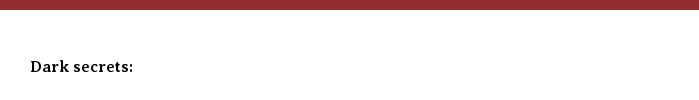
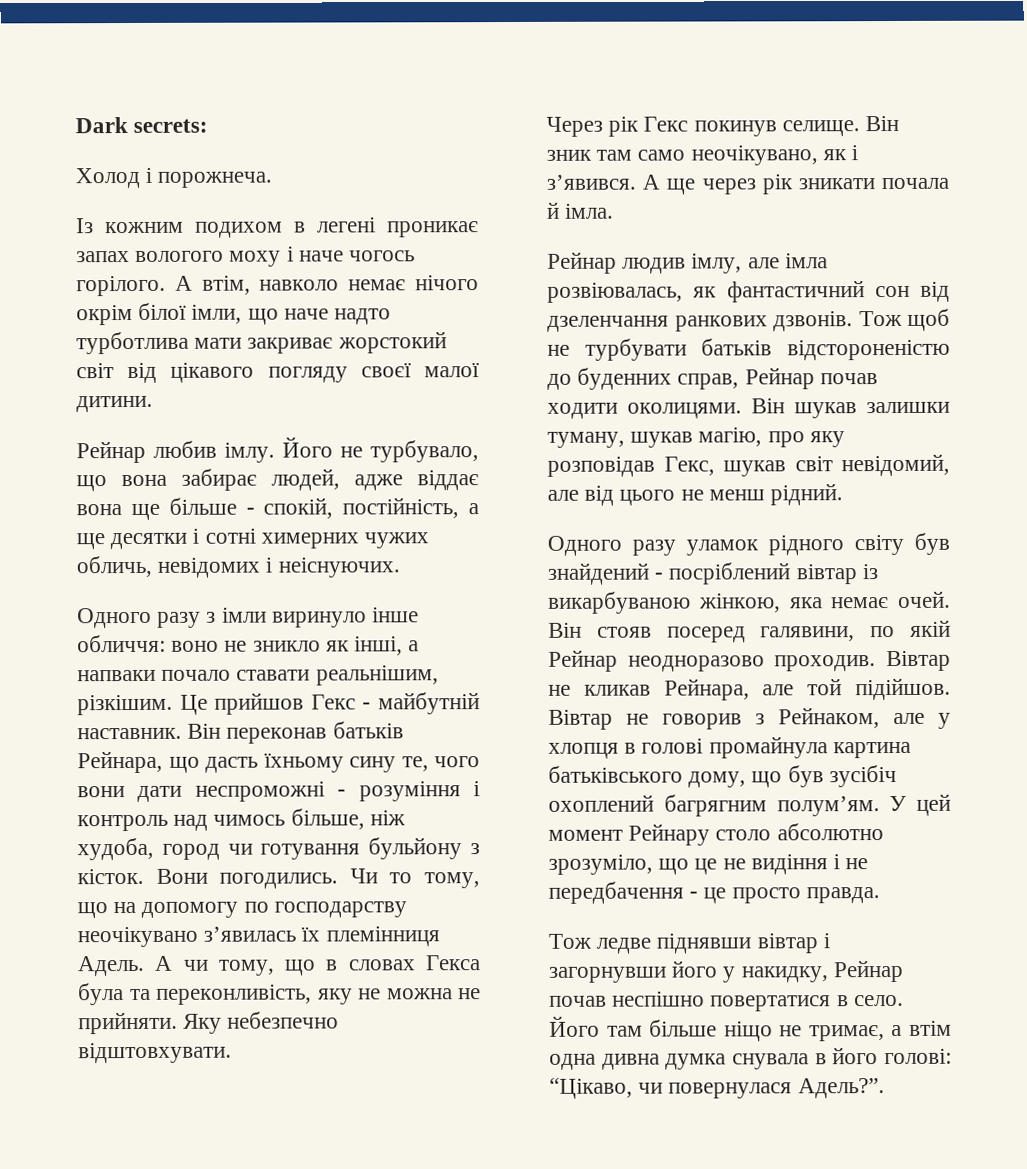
+ Холод і порожнеча.
+ Із кожним подихом в легені проникає запах вологого моху і наче чогось горілого. А втім, навколо немає нічого окрім білої імли, що наче надто турботлива мати закриває жорстокий світ від цікавого погляду своєї малої дитини.
+ Рейнар любив імлу. Його не турбувало, що вона забирає людей, адже віддає вона ще більше - спокій, постійність, а ще десятки і сотні химерних чужих обличь, невідомих і неіснуючих.
+ Одного разу з імли виринуло інше обличчя: воно не зникло як інші, а напваки почало ставати реальнішим, різкішим. Це прийшов Гекс - майбутній наставник. Він переконав батьків Рейнара, що дасть їхньому сину те, чого вони дати неспроможні - розуміння і контроль над чимось більше, ніж худоба, город чи готування бульйону з кісток. Вони погодились. Чи то тому, що на допомогу по господарству неочікувано з’явилась їх племінниця Адель. А чи тому, що в словах Гекса була та переконливість, яку не можна не прийняти. Яку небезпечно відштовхувати.
+ Через рік Гекс покинув селище. Він зник там само неочікувано, як і з’явився. А ще через рік зникати почала й імла.
+ Рейнар людив імлу, але імла розвіювалась, як фантастичний сон від дзеленчання ранкових дзвонів. Тож щоб не турбувати батьків відстороненістю до буденних справ, Рейнар почав ходити околицями. Він шукав залишки туману, шукав магію, про яку розповідав Гекс, шукав світ невідомий, але від цього не менш рідний.
+ Одного разу уламок рідного світу був знайдений - посріблений вівтар із викарбуваною жінкою, яка немає очей. Він стояв посеред галявини, по якій Рейнар неодноразово проходив. Вівтар не кликав Рейнара, але той підійшов. Вівтар не говорив з Рейнаком, але у хлопця в голові промайнула картина батьківського дому, що був зусібіч охоплений багрягним полум’ям. У цей момент Рейнару столо абсолютно зрозуміло, що це не видіння і не передбачення - це просто правда.
+ Тож ледве піднявши вівтар і загорнувши його у накидку, Рейнар почав неспішно повертатися в село. Його там більше ніщо не тримає, а втім одна дивна думка снувала в його голові: “Цікаво, чи повернулася Адель?”.

